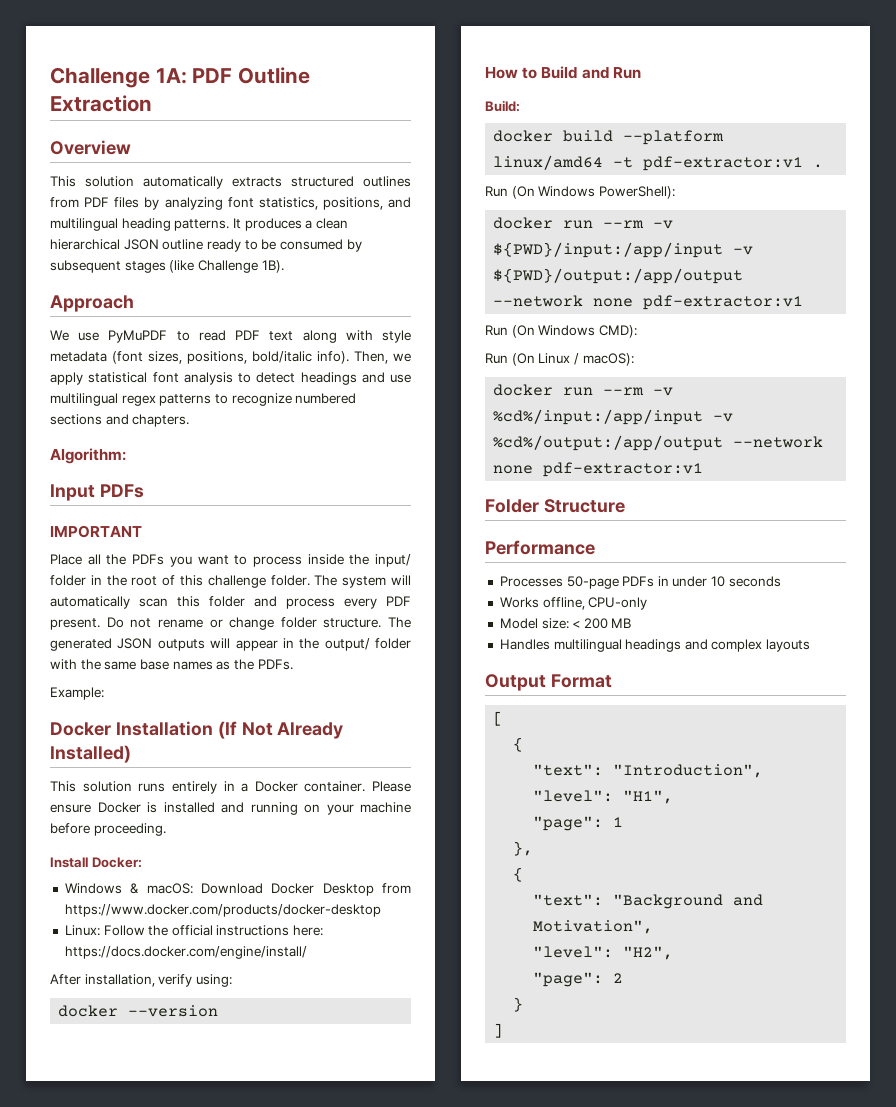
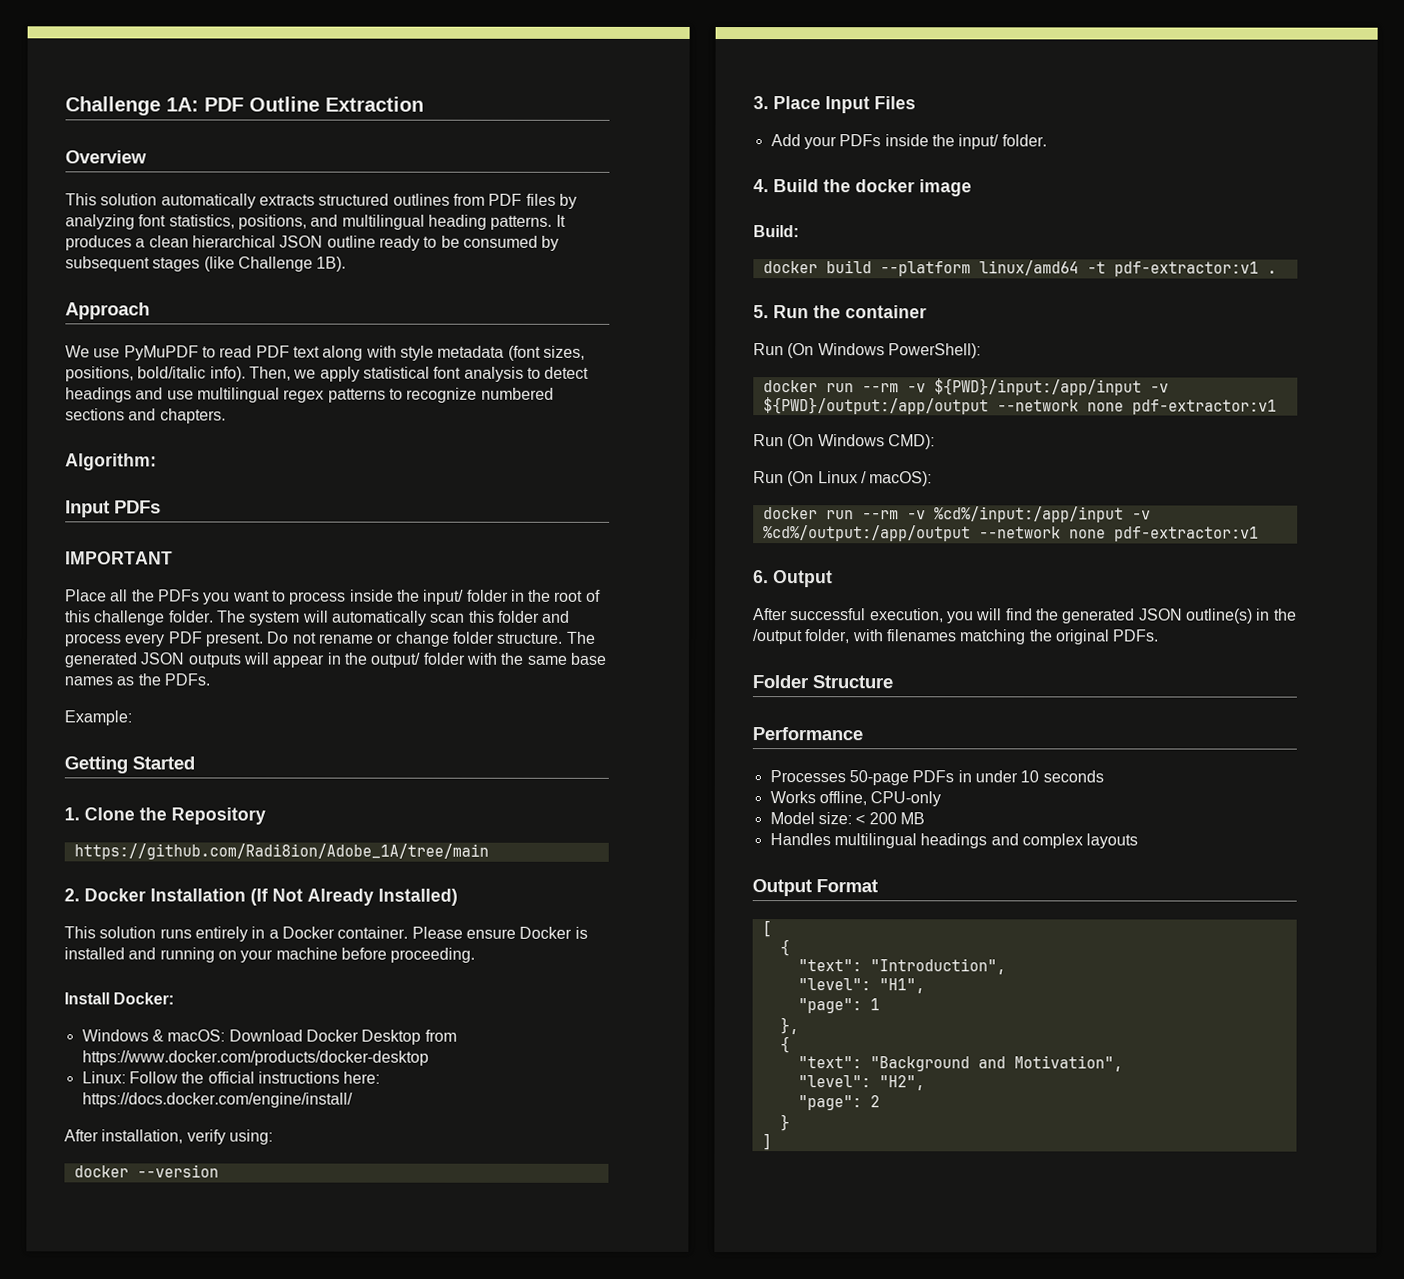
- Docker Installation (If Not Already Installed)
+ Getting Started
+ 1. Clone the Repository
+ https://github.com/Radi8ion/Adobe_1A/tree/main
+ 2. Docker Installation (If Not Already Installed)
- How to Build and Run
+ 3. Place Input Files
+ Add your PDFs inside the input/ folder.
+ 4. Build the docker image
+ 5. Run the container
+ 6. Output
+ After successful execution, you will find the generated JSON outline(s) in the /output folder, with filenames matching the original PDFs.

